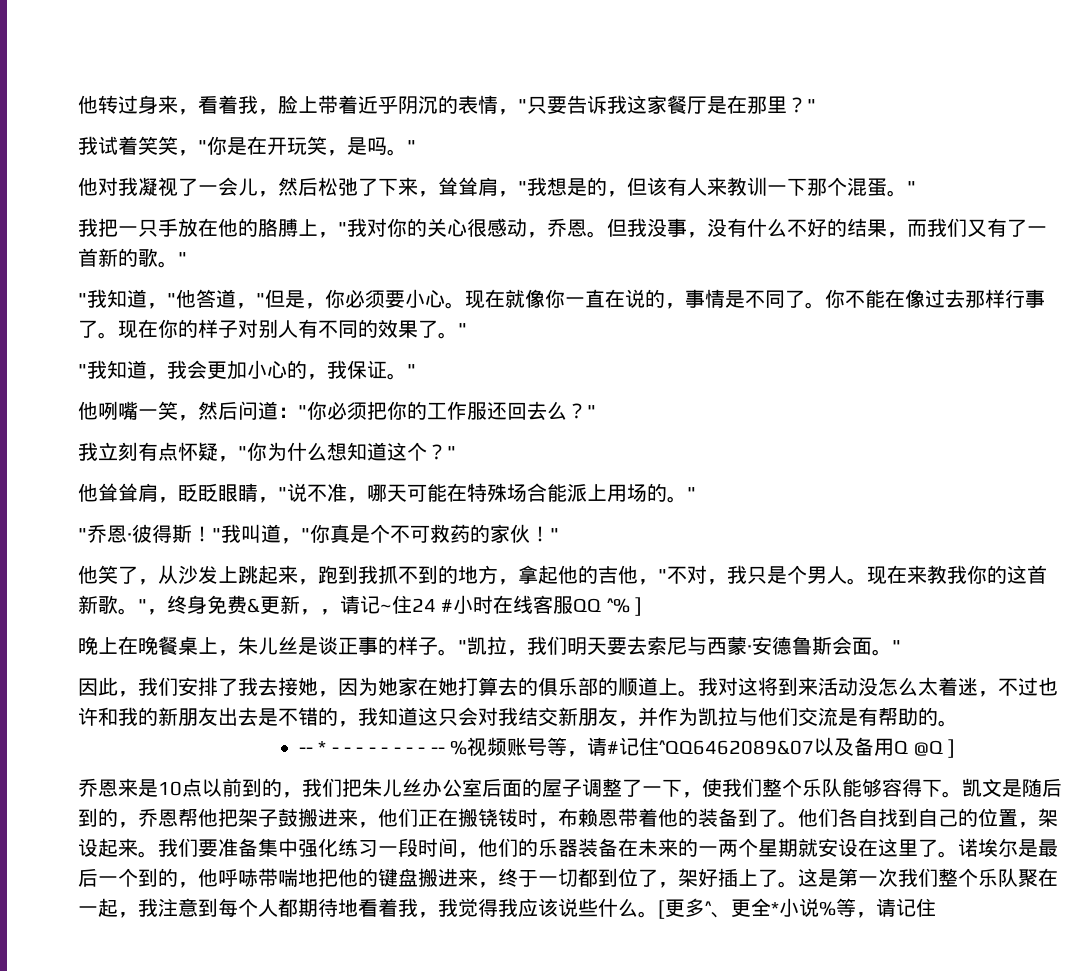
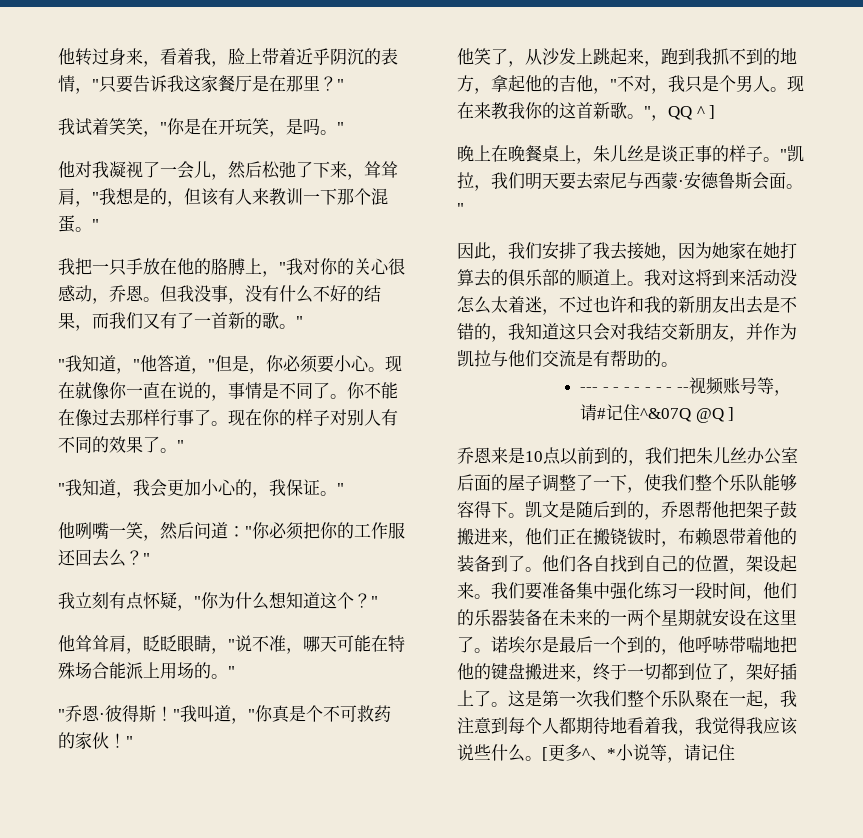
- "，终身免费&更新，，请记~住24 #小时在线客服QQ ^% ]
+ "，QQ ^ ]
- -- * - - - - - - - - -- %视频账号等，请#记住^QQ6462089&07以及备用Q @Q ]
+ --- - - - - - - - --视频账号等，请#记住^&07Q @Q ]
- [更多^、更全*小说%等，请记住
+ [更多^、*小说等，请记住

